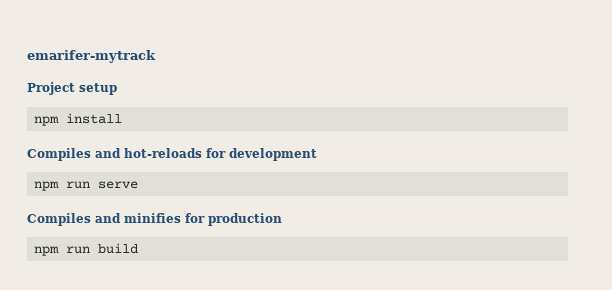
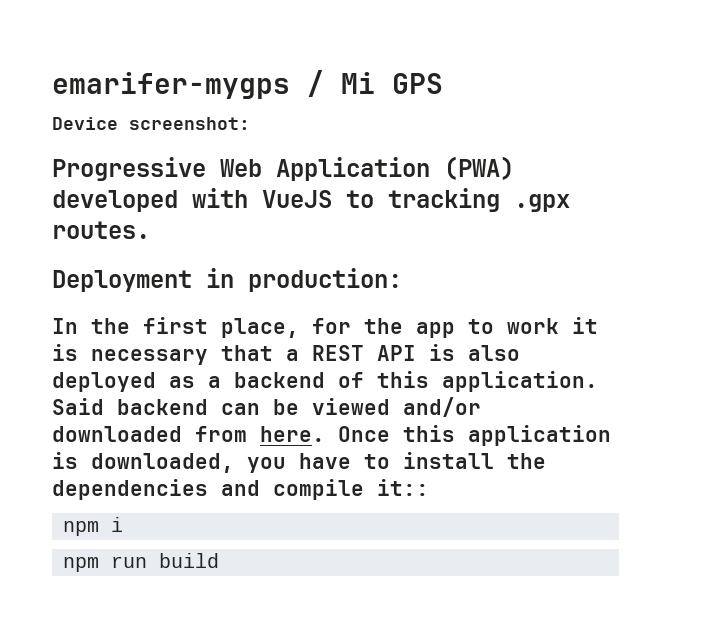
- emarifer-mytrack
- Project setup
- npm install
- Compiles and hot-reloads for development
- npm run serve
- Compiles and minifies for production
+ emarifer-mygps / Mi GPS
+ Device screenshot:
+ Progressive Web Application (PWA) developed with VueJS to tracking .gpx routes.
+ Deployment in production:
+ In the first place, for the app to work it is necessary that a REST API is also deployed as a backend of this application. Said backend can be viewed and/or downloaded from here. Once this application is downloaded, you have to install the dependencies and compile it::
+ npm i

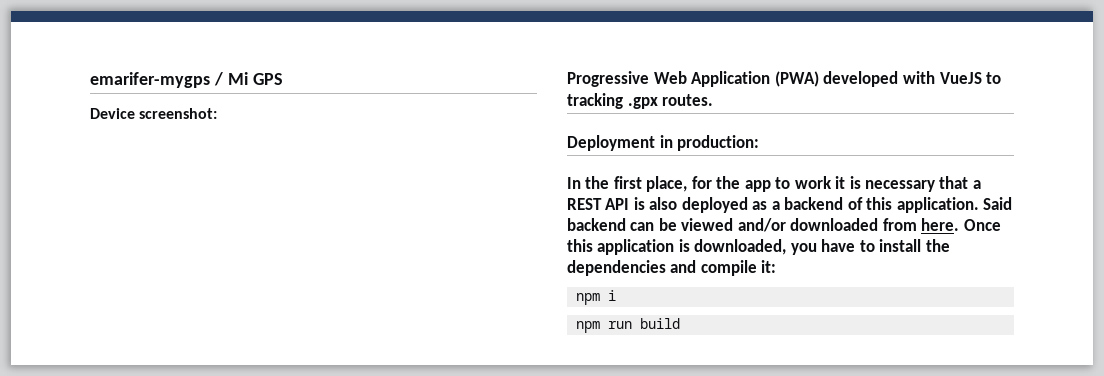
- Once this application is downloaded, you have to install the dependencies and compile it::
+ Once this application is downloaded, you have to install the dependencies and compile it:

